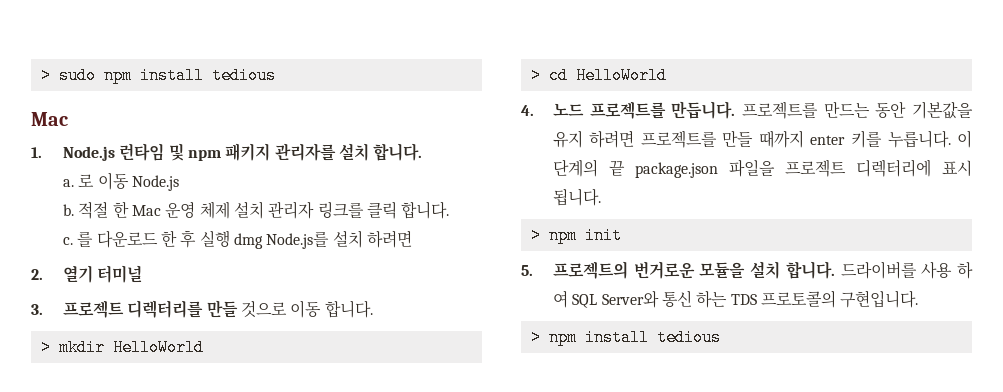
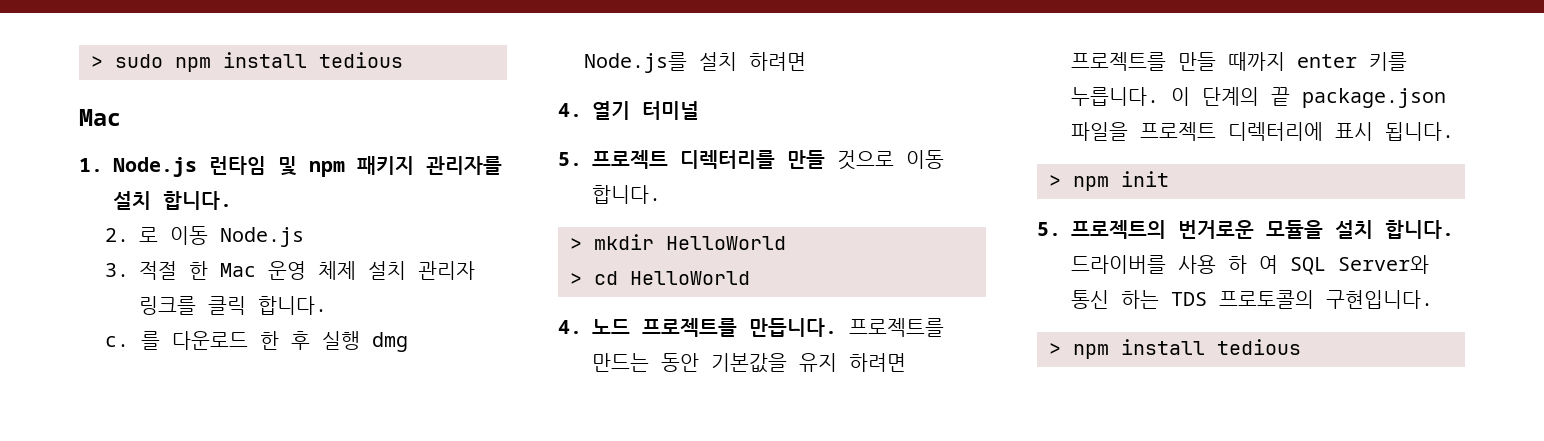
- a. 로 이동 Node.js
+ 2. 로 이동 Node.js
- b. 적절 한 Mac 운영 체제 설치 관리자 링크를 클릭 합니다.
+ 3. 적절 한 Mac 운영 체제 설치 관리자 링크를 클릭 합니다.
- 2. 열기 터미널
+ 4. 열기 터미널
- 3. 프로젝트 디렉터리를 만들 것으로 이동 합니다.
+ 5. 프로젝트 디렉터리를 만들 것으로 이동 합니다.

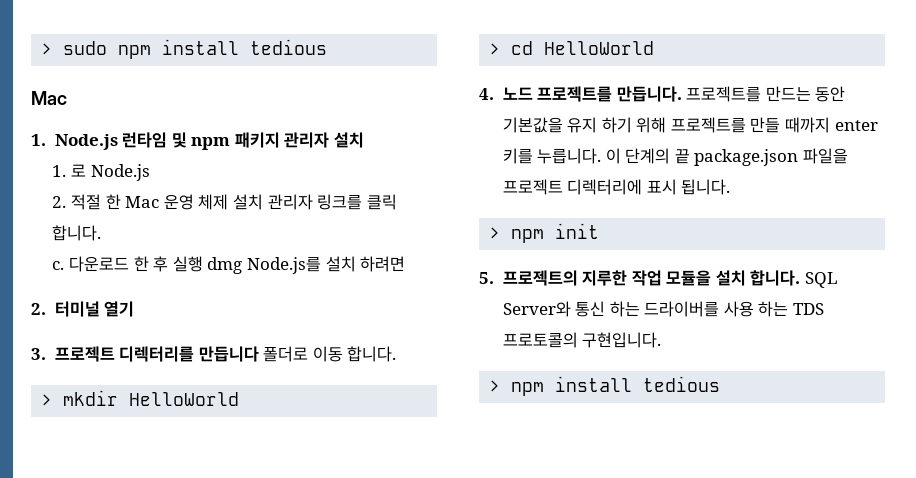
- 1. Node.js 런타임 및 npm 패키지 관리자를 설치 합니다.
- 2. 로 이동 Node.js
+ 1. Node.js 런타임 및 npm 패키지 관리자 설치
+ 1. 로 Node.js
- 3. 적절 한 Mac 운영 체제 설치 관리자 링크를 클릭 합니다.
+ 2. 적절 한 Mac 운영 체제 설치 관리자 링크를 클릭 합니다.
- 를 다운로드 한 후 실행 dmg Node.js를 설치 하려면
+ 다운로드 한 후 실행 dmg Node.js를 설치 하려면
- 4. 열기 터미널
- 5. 프로젝트 디렉터리를 만들 것으로 이동 합니다.
+ 2. 터미널 열기
+ 3. 프로젝트 디렉터리를 만듭니다 폴더로 이동 합니다.
- 프로젝트를 만드는 동안 기본값을 유지 하려면 프로젝트를 만들 때까지 enter 키를 누릅니다.
+ 프로젝트를 만드는 동안 기본값을 유지 하기 위해 프로젝트를 만들 때까지 enter 키를 누릅니다.
- 5. 프로젝트의 번거로운 모듈을 설치 합니다.
+ 5. 프로젝트의 지루한 작업 모듈을 설치 합니다.
- 드라이버를 사용 하 여 SQL Server와 통신 하는 TDS 프로토콜의 구현입니다.
+ SQL Server와 통신 하는 드라이버를 사용 하는 TDS 프로토콜의 구현입니다.

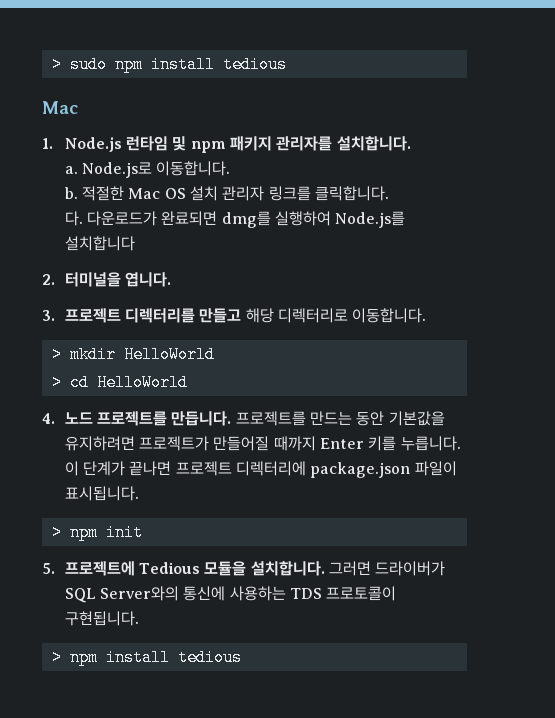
- 1. Node.js 런타임 및 npm 패키지 관리자 설치
- 1. 로 Node.js
- 2. 적절 한 Mac 운영 체제 설치 관리자 링크를 클릭 합니다.
- c. 다운로드 한 후 실행 dmg Node.js를 설치 하려면
- 2. 터미널 열기
+ 1. Node.js 런타임 및 npm 패키지 관리자를 설치합니다.
+ a. Node.js로 이동합니다.
+ b. 적절한 Mac OS 설치 관리자 링크를 클릭합니다.
+ 다. 다운로드가 완료되면 dmg를 실행하여 Node.js를 설치합니다
+ 2. 터미널을 엽니다.
- 3. 프로젝트 디렉터리를 만듭니다 폴더로 이동 합니다.
+ 3. 프로젝트 디렉터리를 만들고 해당 디렉터리로 이동합니다.
- 프로젝트를 만드는 동안 기본값을 유지 하기 위해 프로젝트를 만들 때까지 enter 키를 누릅니다. 이 단계의 끝 package.json 파일을 프로젝트 디렉터리에 표시 됩니다.
+ 프로젝트를 만드는 동안 기본값을 유지하려면 프로젝트가 만들어질 때까지 Enter 키를 누릅니다. 이 단계가 끝나면 프로젝트 디렉터리에 package.json 파일이 표시됩니다.
  > npm init
- 5. 프로젝트의 지루한 작업 모듈을 설치 합니다. SQL Server와 통신 하는 드라이버를 사용 하는 TDS 프로토콜의 구현입니다.
+ 5. 프로젝트에 Tedious 모듈을 설치합니다. 그러면 드라이버가 SQL Server와의 통신에 사용하는 TDS 프로토콜이 구현됩니다.

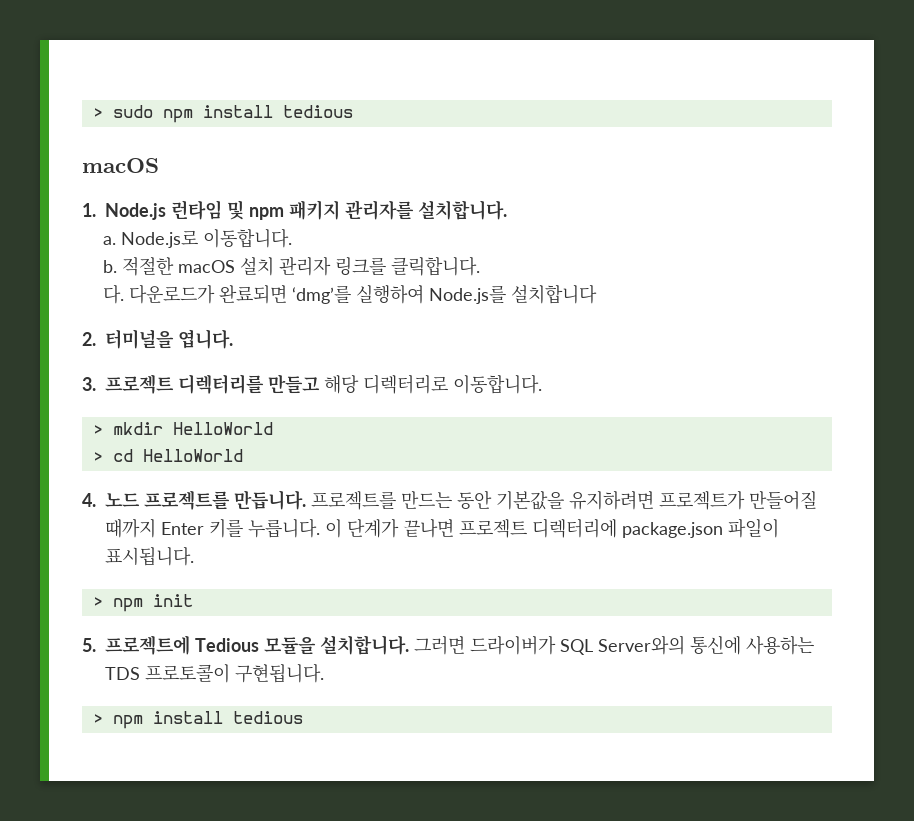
  > sudo npm install tedious
- Mac
+ macOS
- 적절한 Mac OS 설치 관리자 링크를 클릭합니다.
+ 적절한 macOS 설치 관리자 링크를 클릭합니다.
- 다운로드가 완료되면 dmg를 실행하여 Node.js를 설치합니다
+ 다운로드가 완료되면 ‘dmg’를 실행하여 Node.js를 설치합니다

